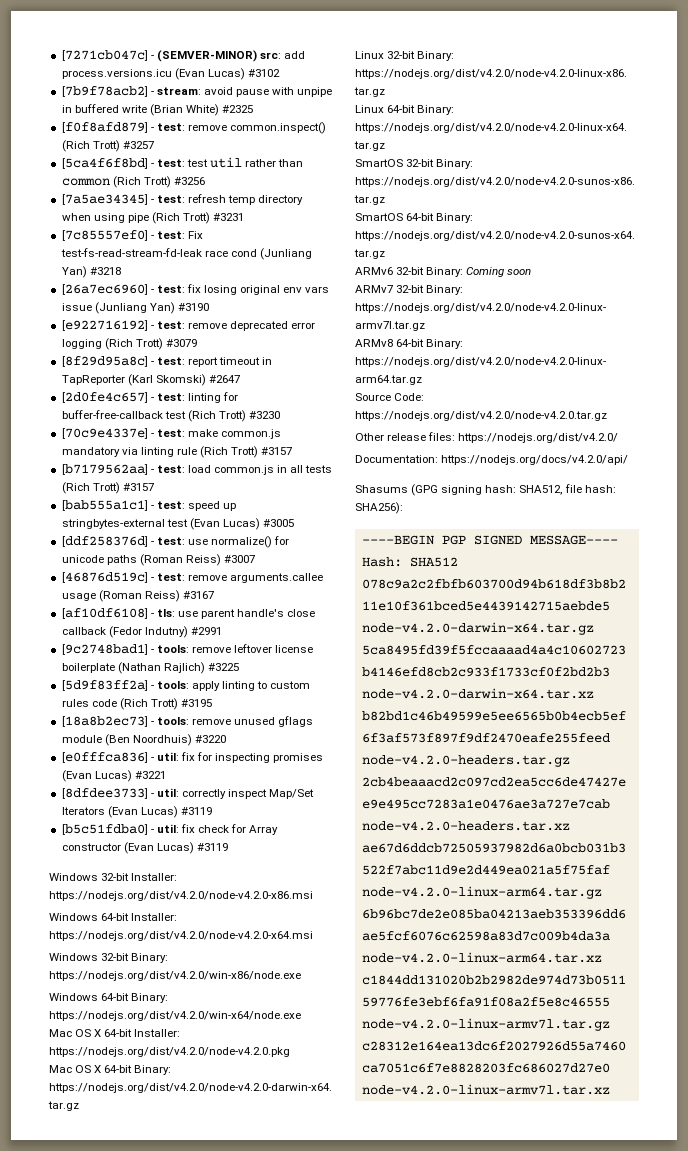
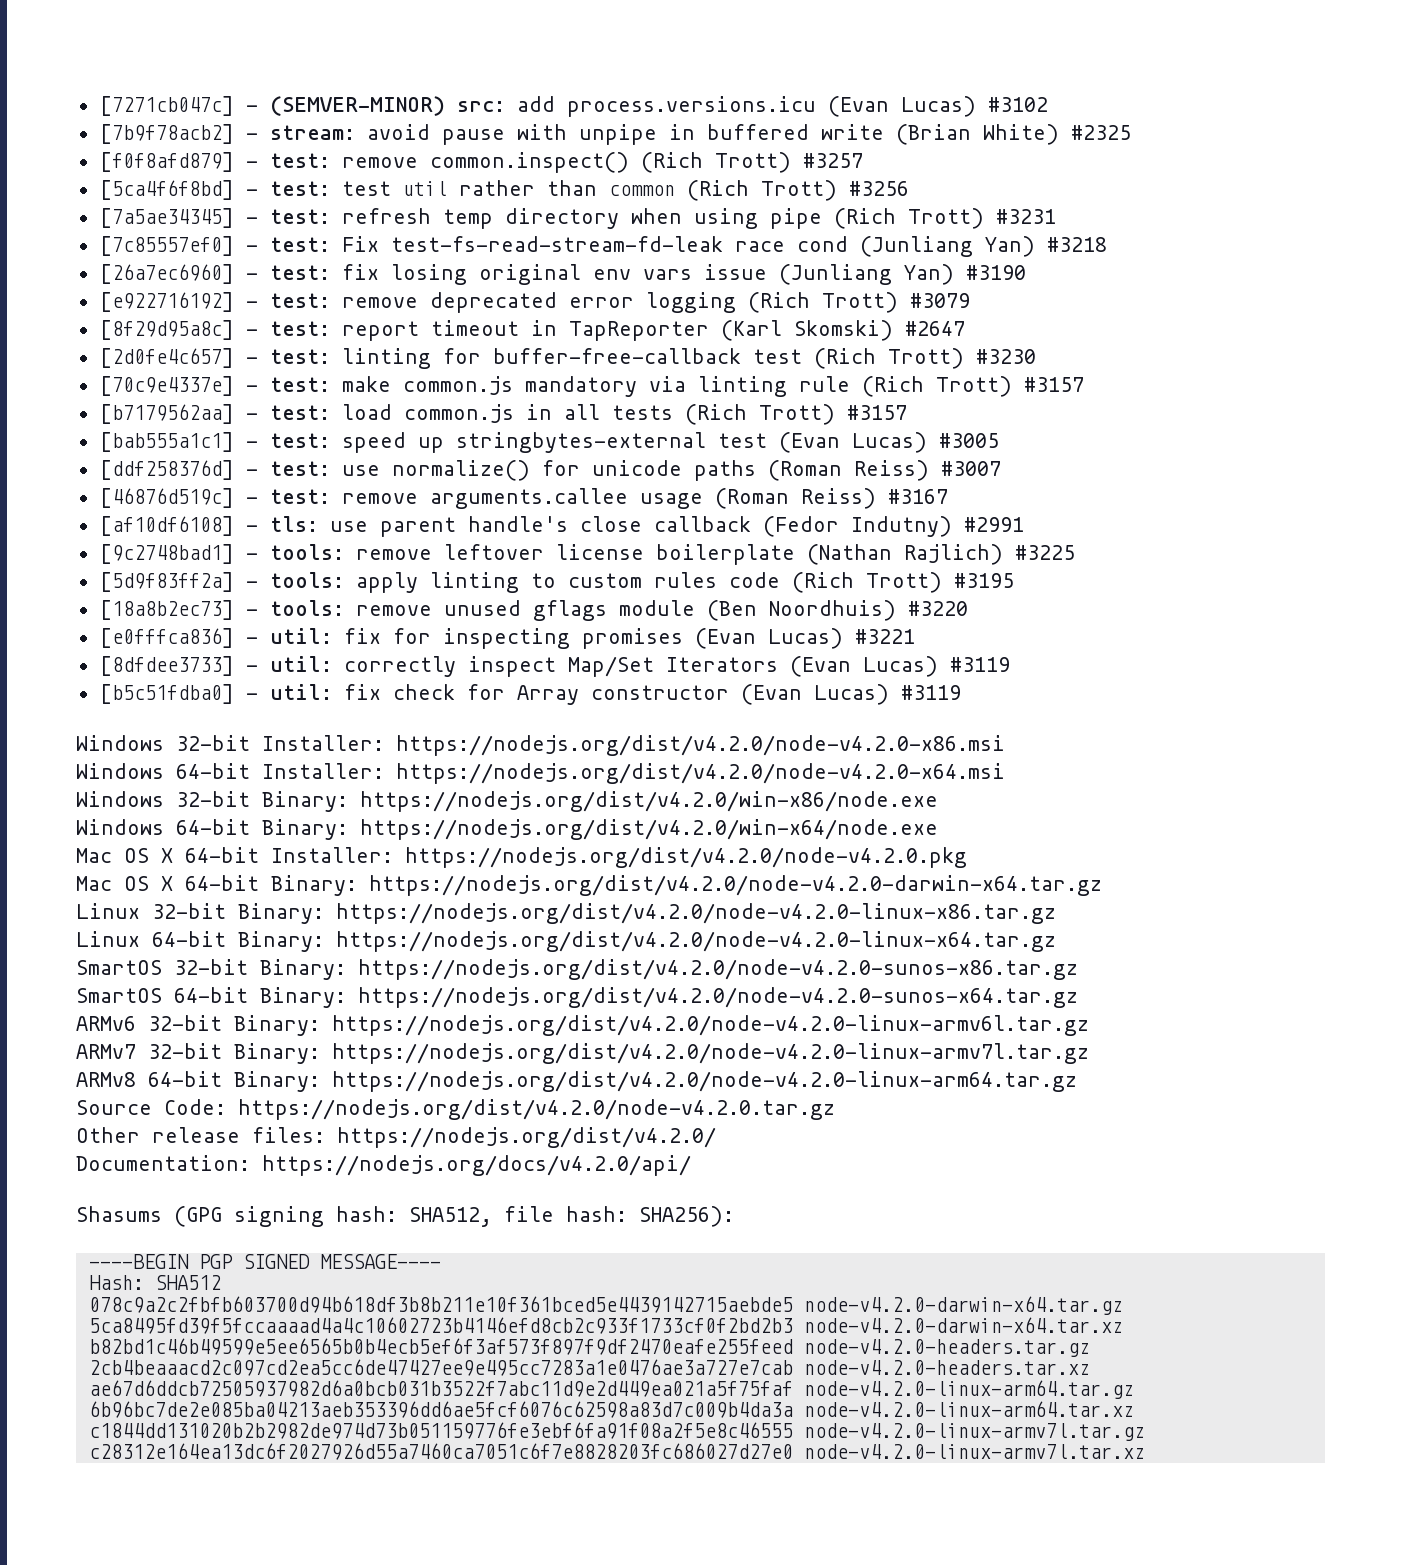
- ARMv6 32-bit Binary: Coming soon
+ ARMv6 32-bit Binary: https://nodejs.org/dist/v4.2.0/node-v4.2.0-linux-armv6l.tar.gz

